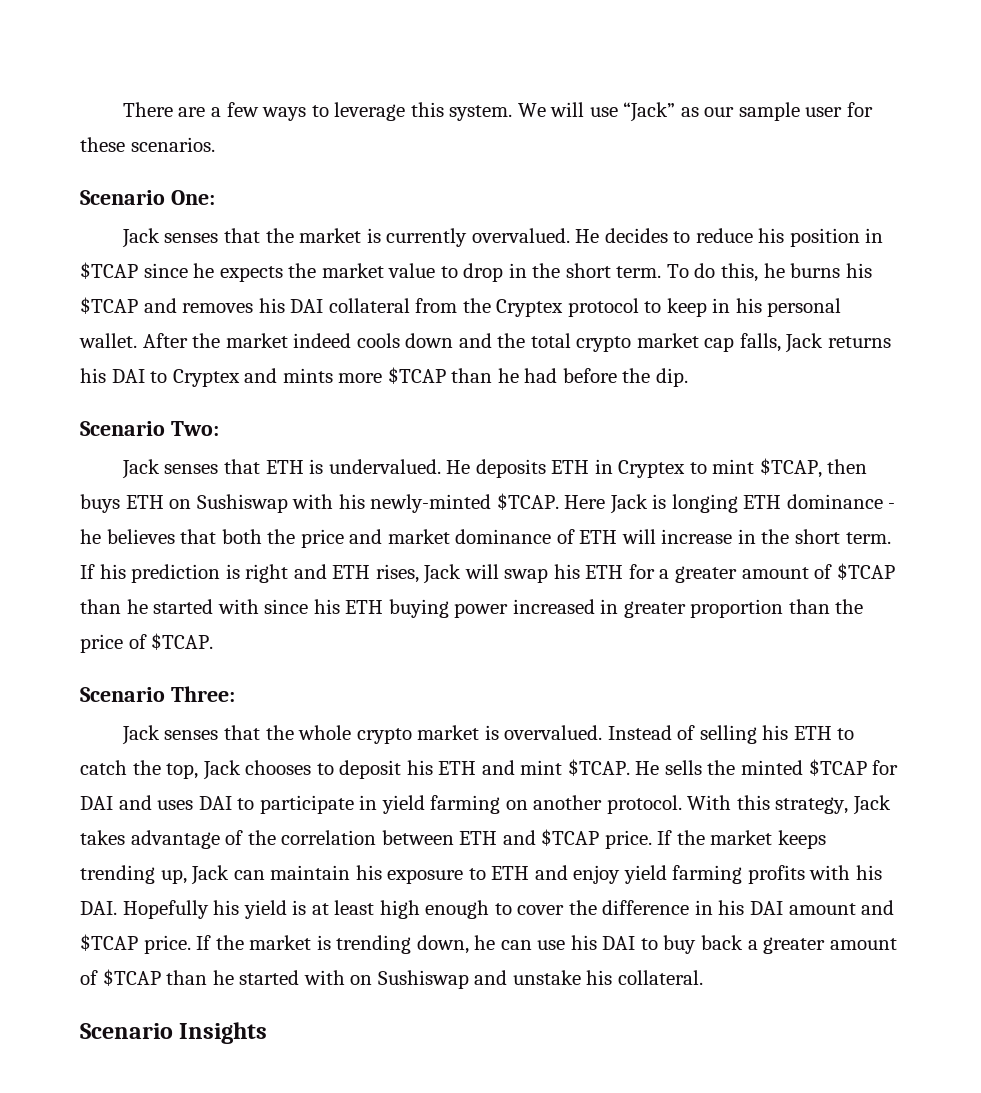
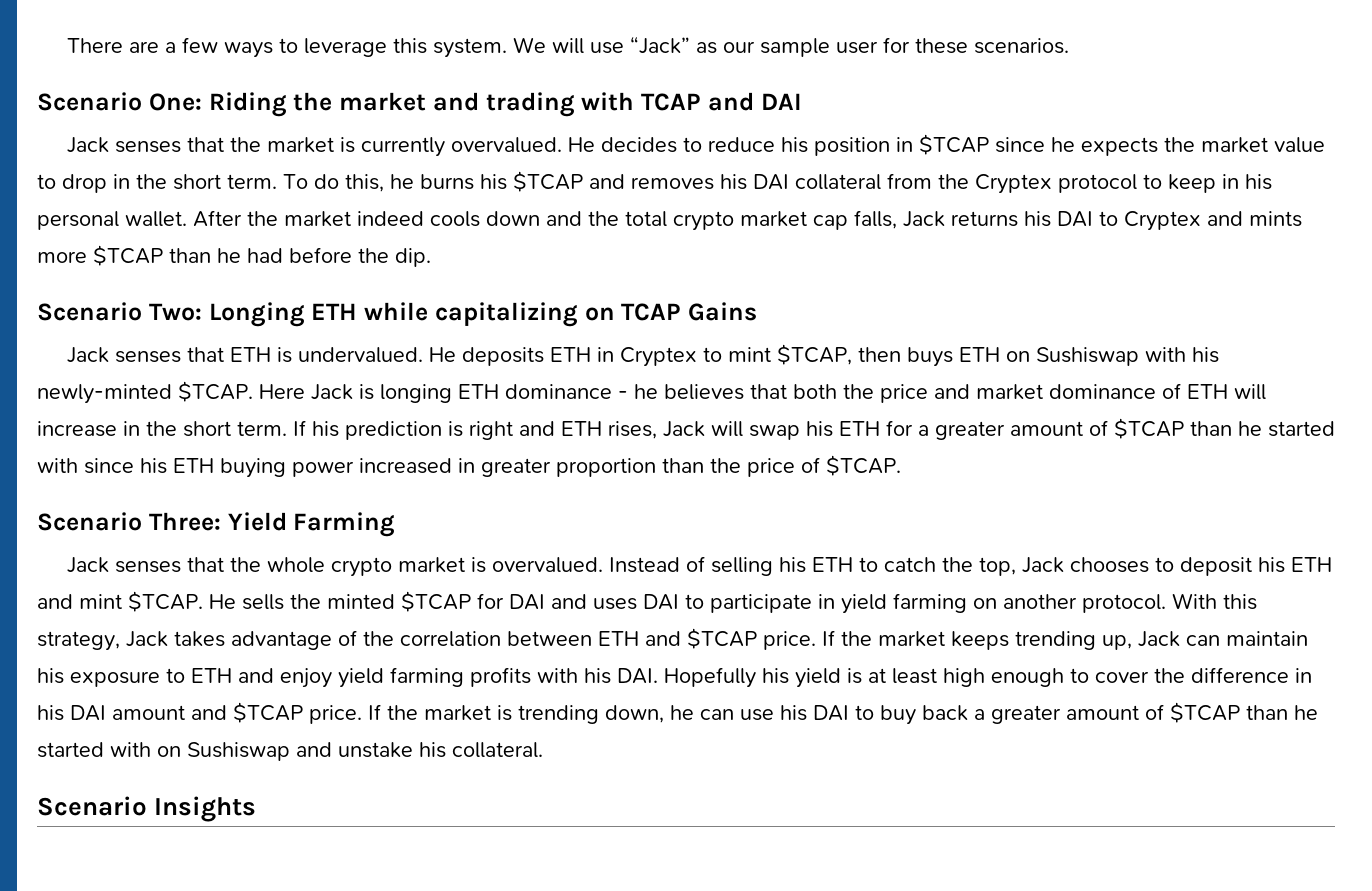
- Scenario One:
+ Scenario One: Riding the market and trading with TCAP and DAI
- Scenario Two:
+ Scenario Two: Longing ETH while capitalizing on TCAP Gains
- Scenario Three:
+ Scenario Three: Yield Farming

